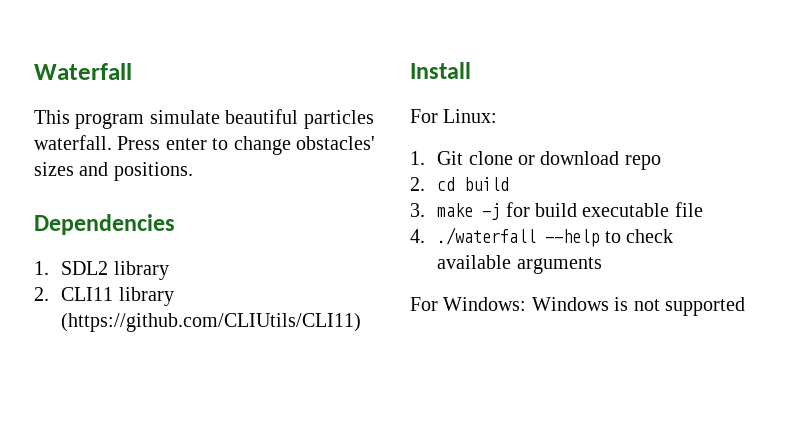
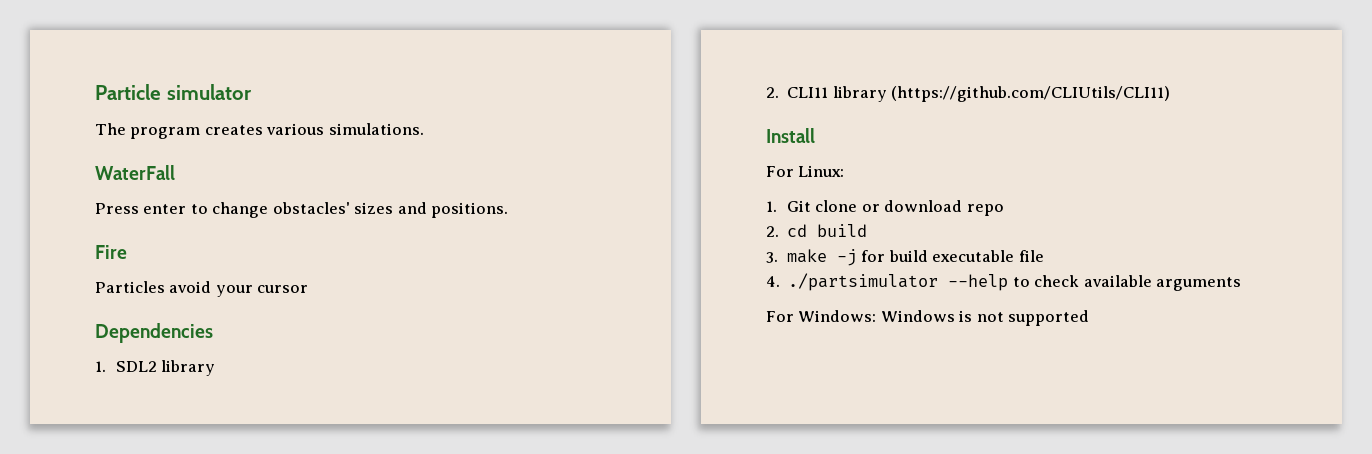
- Waterfall
- This program simulate beautiful particles waterfall. Press enter to change obstacles' sizes and positions.
+ Particle simulator
+ The program creates various simulations.
+ WaterFall
+ Press enter to change obstacles' sizes and positions.
+ Fire
+ Particles avoid your cursor
- 4. ./waterfall --help to check available arguments
+ 4. ./partsimulator --help to check available arguments

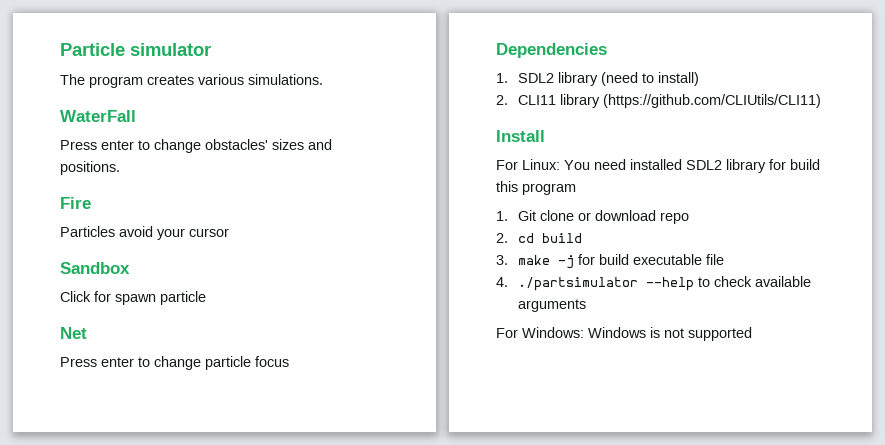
+ Sandbox
+ Click for spawn particle
+ Net
+ Press enter to change particle focus
- 1. SDL2 library
+ 1. SDL2 library (need to install)
- For Linux:
+ For Linux: You need installed SDL2 library for build this program

